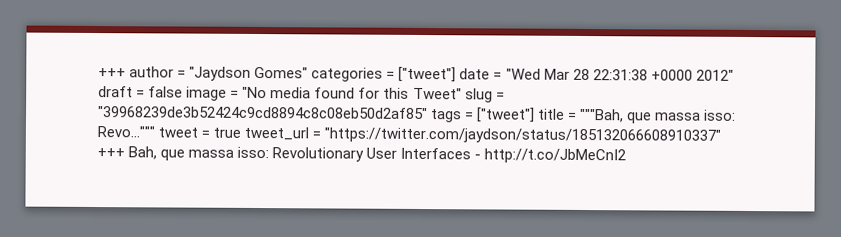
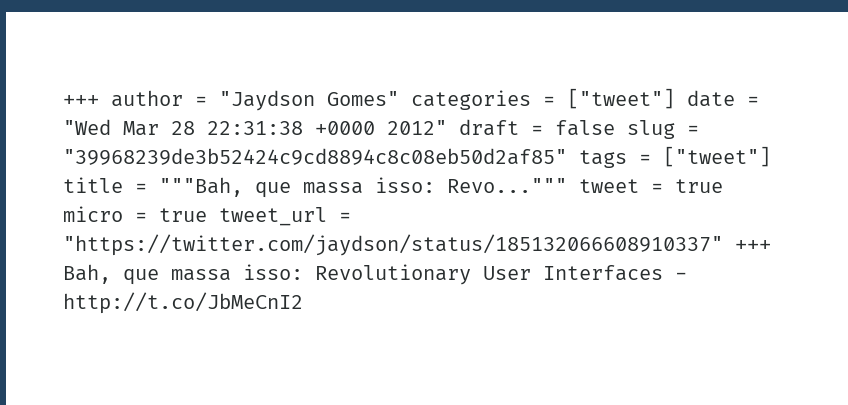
- +++ author = "Jaydson Gomes" categories = ["tweet"] date = "Wed Mar 28 22:31:38 +0000 2012" draft = false image = "No media found for this Tweet" slug = "39968239de3b52424c9cd8894c8c08eb50d2af85" tags = ["tweet"] title = """Bah, que massa isso: Revo...""" tweet = true tweet_url = "https://twitter.com/jaydson/status/185132066608910337" +++ Bah, que massa isso: Revolutionary User Interfaces - http://t.co/JbMeCnI2
+ +++ author = "Jaydson Gomes" categories = ["tweet"] date = "Wed Mar 28 22:31:38 +0000 2012" draft = false slug = "39968239de3b52424c9cd8894c8c08eb50d2af85" tags = ["tweet"] title = """Bah, que massa isso: Revo...""" tweet = true micro = true tweet_url = "https://twitter.com/jaydson/status/185132066608910337" +++ Bah, que massa isso: Revolutionary User Interfaces - http://t.co/JbMeCnI2

